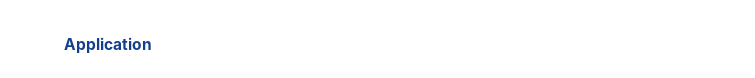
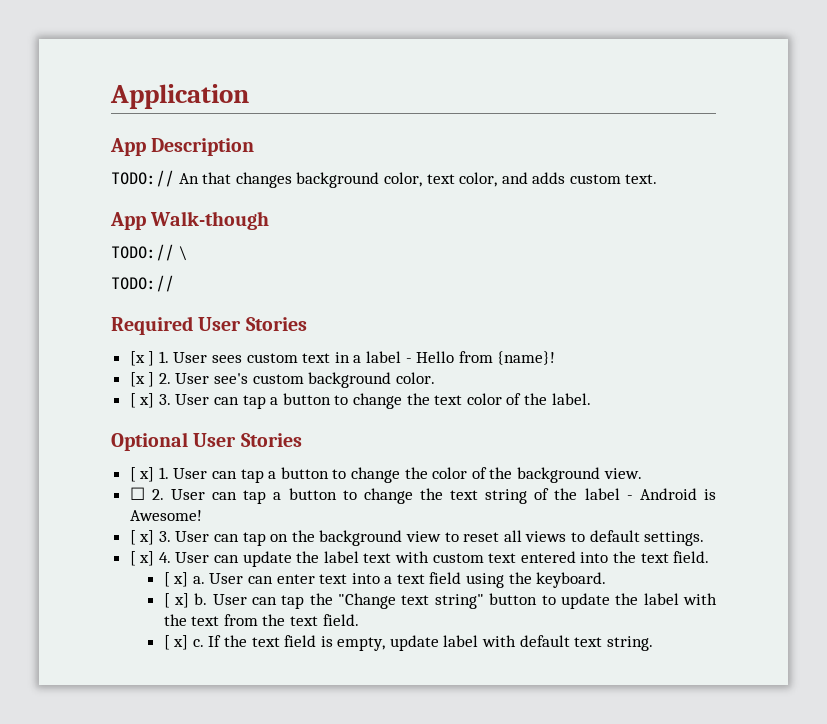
+ App Description
+ TODO:// An that changes background color, text color, and adds custom text.
+ App Walk-though
+ TODO:// \
+ TODO://
+ Required User Stories
+ [x ] 1. User sees custom text in a label - Hello from {name}!
+ [x ] 2. User see's custom background color.
+ [ x] 3. User can tap a button to change the text color of the label.
+ Optional User Stories
+ [ x] 1. User can tap a button to change the color of the background view.
+ ☐ 2. User can tap a button to change the text string of the label - Android is Awesome!
+ [ x] 3. User can tap on the background view to reset all views to default settings.
+ [ x] 4. User can update the label text with custom text entered into the text field.
+ [ x] a. User can enter text into a text field using the keyboard.
+ [ x] b. User can tap the "Change text string" button to update the label with the text from the text field.
+ [ x] c. If the text field is empty, update label with default text string.

